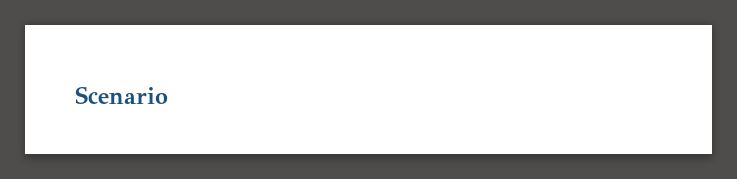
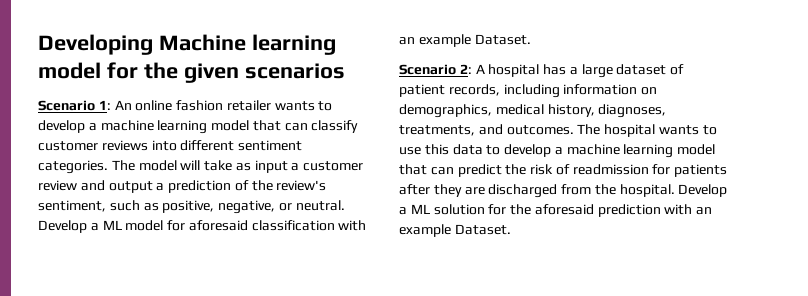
- Scenario
+ Developing Machine learning model for the given scenarios
+ Scenario 1: An online fashion retailer wants to develop a machine learning model that can classify customer reviews into different sentiment categories. The model will take as input a customer review and output a prediction of the review's sentiment, such as positive, negative, or neutral. Develop a ML model for aforesaid classification with an example Dataset.
+ Scenario 2: A hospital has a large dataset of patient records, including information on demographics, medical history, diagnoses, treatments, and outcomes. The hospital wants to use this data to develop a machine learning model that can predict the risk of readmission for patients after they are discharged from the hospital. Develop a ML solution for the aforesaid prediction with an example Dataset.

